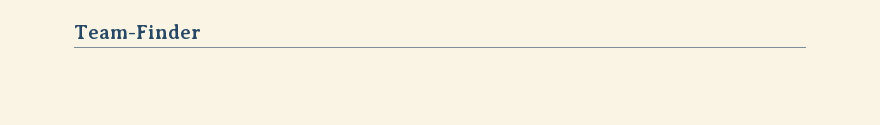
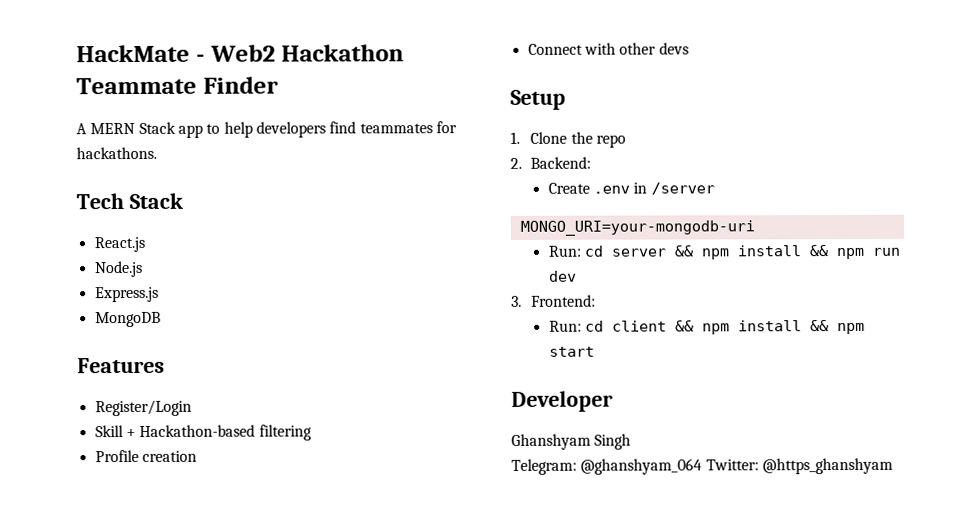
- Team-Finder
+ HackMate - Web2 Hackathon Teammate Finder
+ A MERN Stack app to help developers find teammates for hackathons.
+ Tech Stack
+ React.js
+ Node.js
+ Express.js
+ MongoDB
+ Features
+ Register/Login
+ Skill + Hackathon-based filtering
+ Profile creation
+ Connect with other devs
+ Setup
+ 1. Clone the repo
+ 2. Backend:
+ Create .env in /server
+ MONGO_URI=your-mongodb-uri
+ Run: cd server && npm install && npm run dev
+ 3. Frontend:
+ Run: cd client && npm install && npm start
+ Developer
+ Ghanshyam Singh
+ Telegram: @ghanshyam_064 Twitter: @https_ghanshyam

